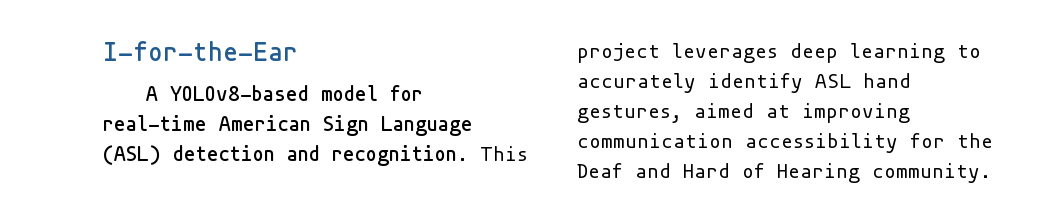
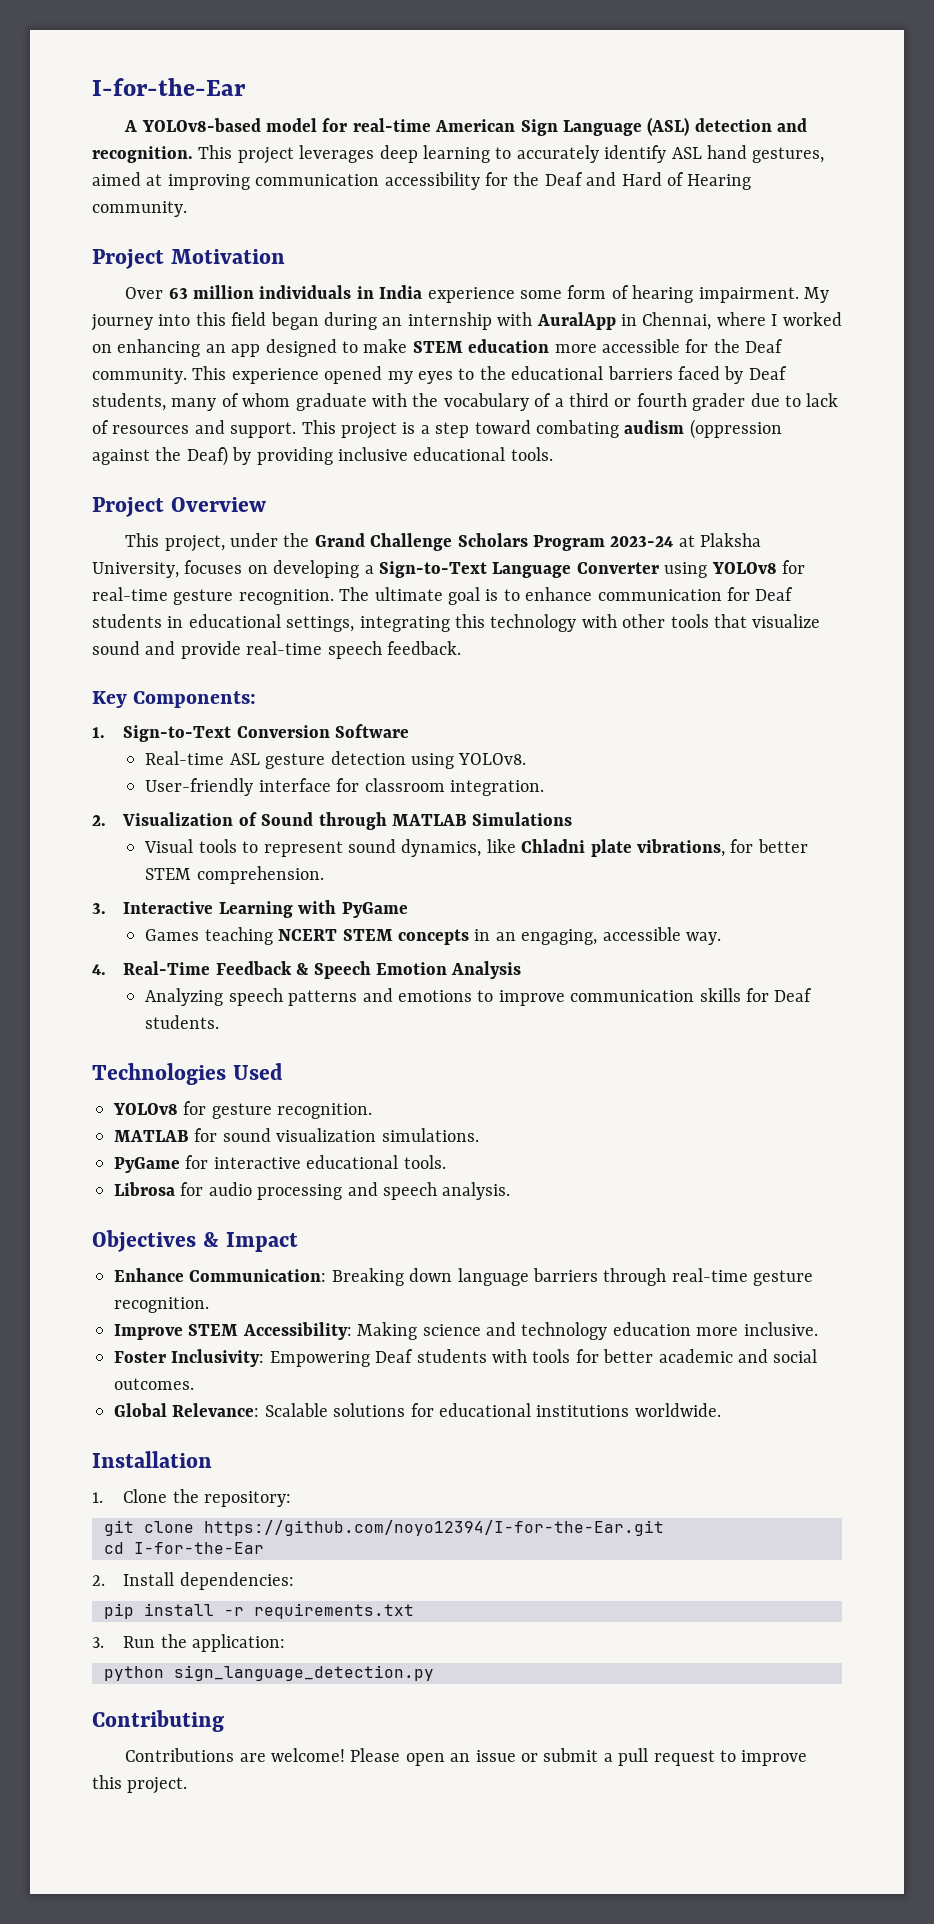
+ Project Motivation
+ Over 63 million individuals in India experience some form of hearing impairment. My journey into this field began during an internship with AuralApp in Chennai, where I worked on enhancing an app designed to make STEM education more accessible for the Deaf community. This experience opened my eyes to the educational barriers faced by Deaf students, many of whom graduate with the vocabulary of a third or fourth grader due to lack of resources and support. This project is a step toward combating audism (oppression against the Deaf) by providing inclusive educational tools.
+ Project Overview
+ This project, under the Grand Challenge Scholars Program 2023-24 at Plaksha University, focuses on developing a Sign-to-Text Language Converter using YOLOv8 for real-time gesture recognition. The ultimate goal is to enhance communication for Deaf students in educational settings, integrating this technology with other tools that visualize sound and provide real-time speech feedback.
+ Key Components:
+ 1. Sign-to-Text Conversion Software
+ Real-time ASL gesture detection using YOLOv8.
+ User-friendly interface for classroom integration.
+ 2. Visualization of Sound through MATLAB Simulations
+ Visual tools to represent sound dynamics, like Chladni plate vibrations, for better STEM comprehension.
+ 3. Interactive Learning with PyGame
+ Games teaching NCERT STEM concepts in an engaging, accessible way.
+ 4. Real-Time Feedback & Speech Emotion Analysis
+ Analyzing speech patterns and emotions to improve communication skills for Deaf students.
+ Technologies Used
+ YOLOv8 for gesture recognition.
+ MATLAB for sound visualization simulations.
+ PyGame for interactive educational tools.
+ Librosa for audio processing and speech analysis.
+ Objectives & Impact
+ Enhance Communication: Breaking down language barriers through real-time gesture recognition.
+ Improve STEM Accessibility: Making science and technology education more inclusive.
+ Foster Inclusivity: Empowering Deaf students with tools for better academic and social outcomes.
+ Global Relevance: Scalable solutions for educational institutions worldwide.
+ Installation
+ 1. Clone the repository:
+ git clone https://github.com/noyo12394/I-for-the-Ear.git
+ cd I-for-the-Ear
+ 2. Install dependencies:
+ pip install -r requirements.txt
+ 3. Run the application:
+ python sign_language_detection.py
+ Contributing
+ Contributions are welcome! Please open an issue or submit a pull request to improve this project.

